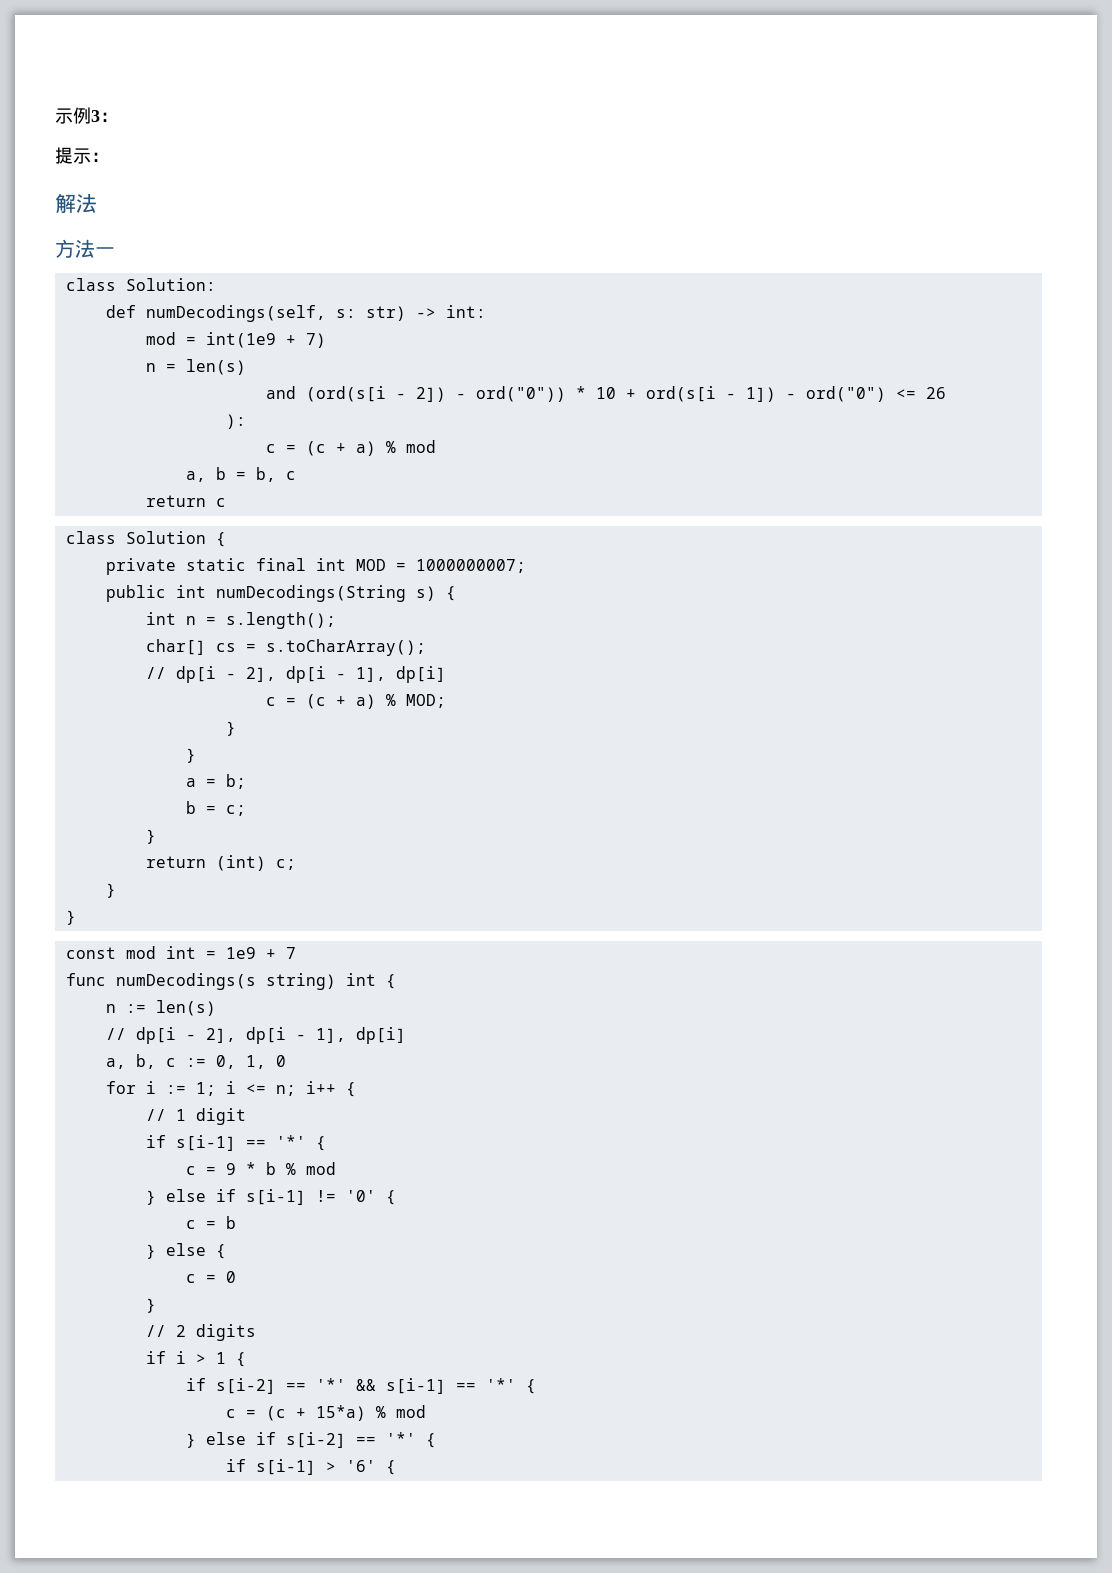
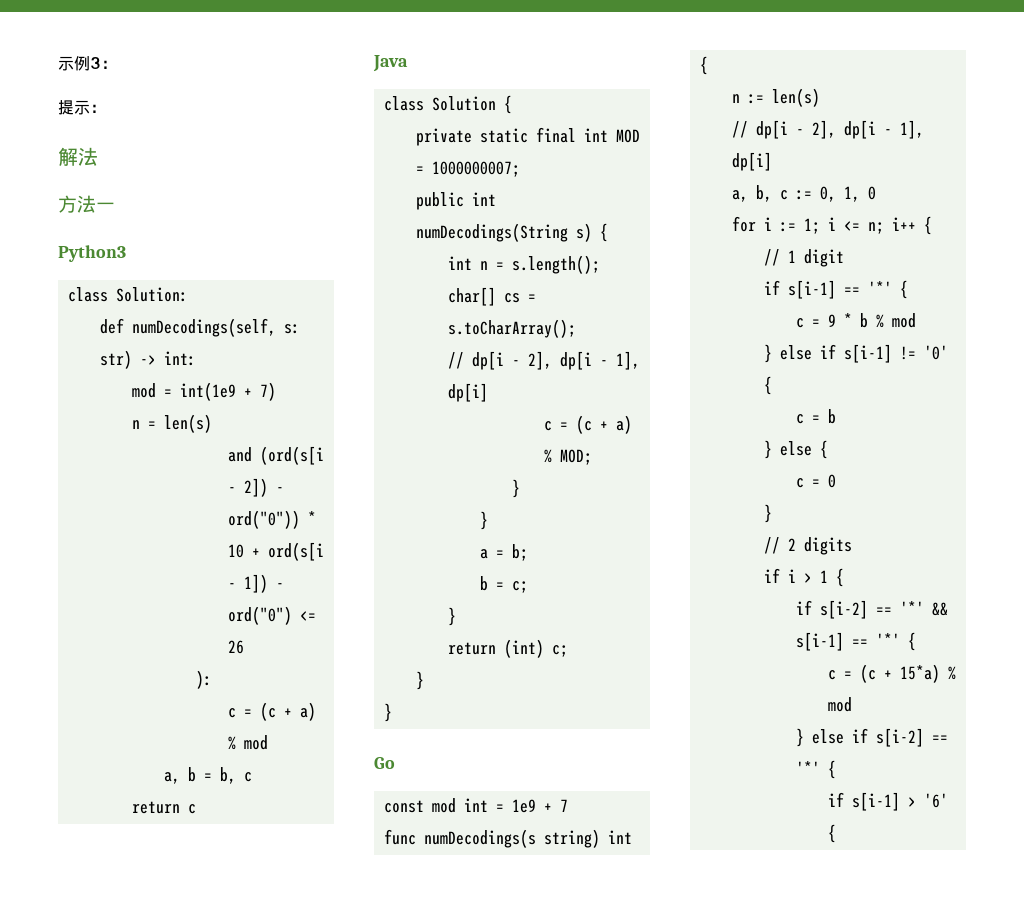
+ Python3
+ Java
+ Go

